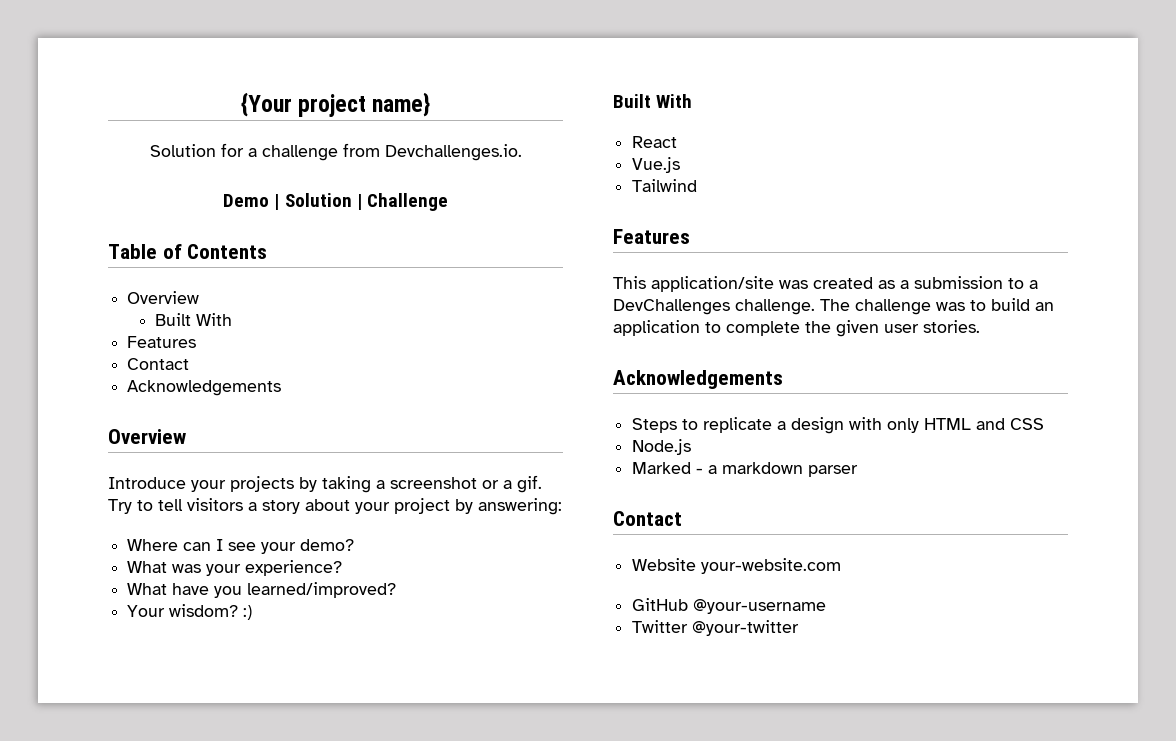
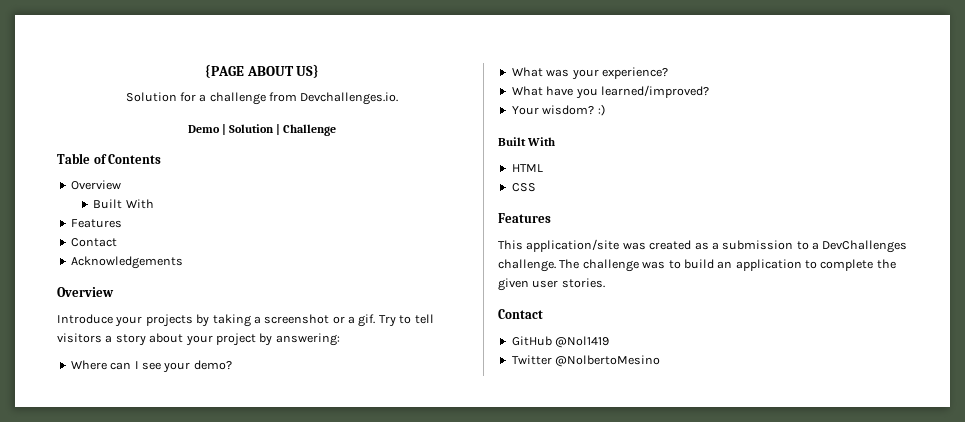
- {Your project name}
+ {PAGE ABOUT US}
- React
- Vue.js
- Tailwind
+ HTML
+ CSS
  The challenge was to build an application to complete the given user stories.
- Acknowledgements
- Steps to replicate a design with only HTML and CSS
- Node.js
- Marked - a markdown parser
  Contact
- Website your-website.com
- GitHub @your-username
+ GitHub @Nol1419
- Twitter @your-twitter
+ Twitter @NolbertoMesino

